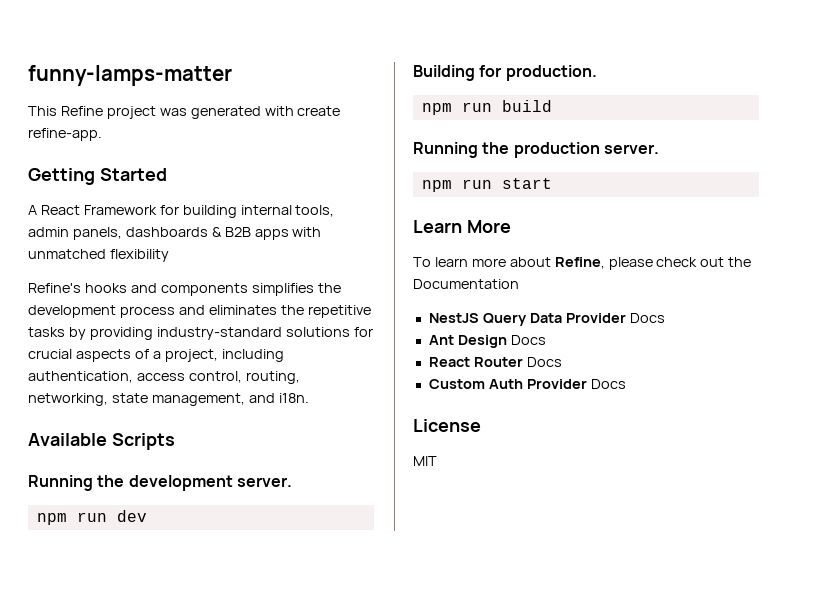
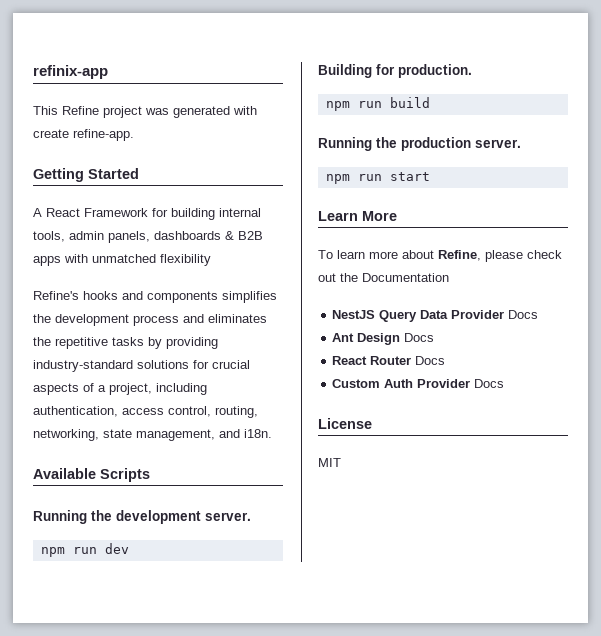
- funny-lamps-matter
+ refinix-app

